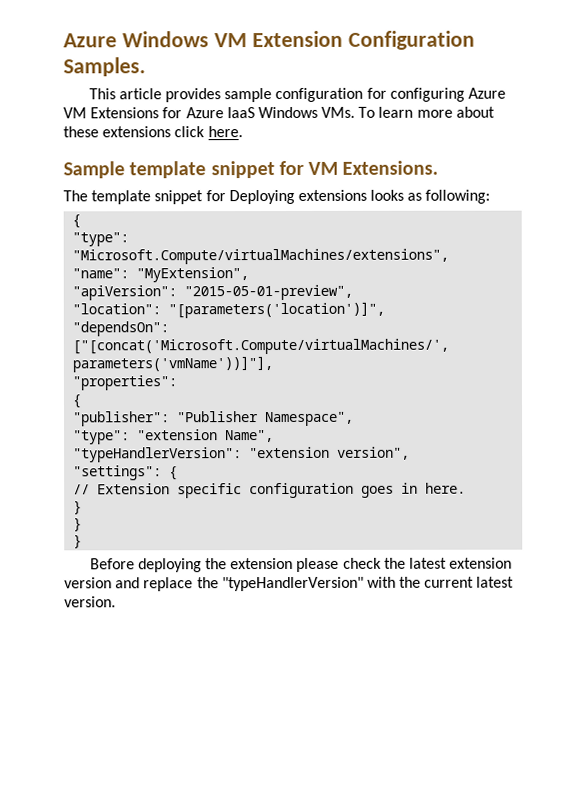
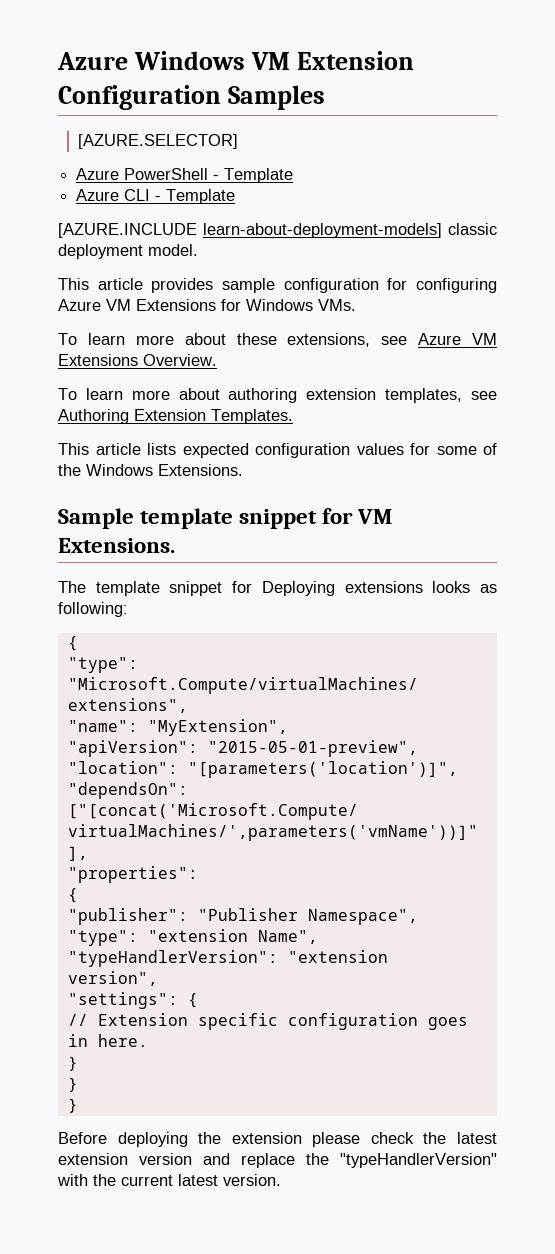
- Azure Windows VM Extension Configuration Samples.
+ Azure Windows VM Extension Configuration Samples
+ [AZURE.SELECTOR]
+ Azure PowerShell - Template
+ Azure CLI - Template
+ [AZURE.INCLUDE learn-about-deployment-models] classic deployment model.
- This article provides sample configuration for configuring Azure VM Extensions for Azure IaaS Windows VMs. To learn more about these extensions click here.
+ This article provides sample configuration for configuring Azure VM Extensions for Windows VMs.
+ To learn more about these extensions, see Azure VM Extensions Overview.
+ To learn more about authoring extension templates, see Authoring Extension Templates.
+ This article lists expected configuration values for some of the Windows Extensions.

